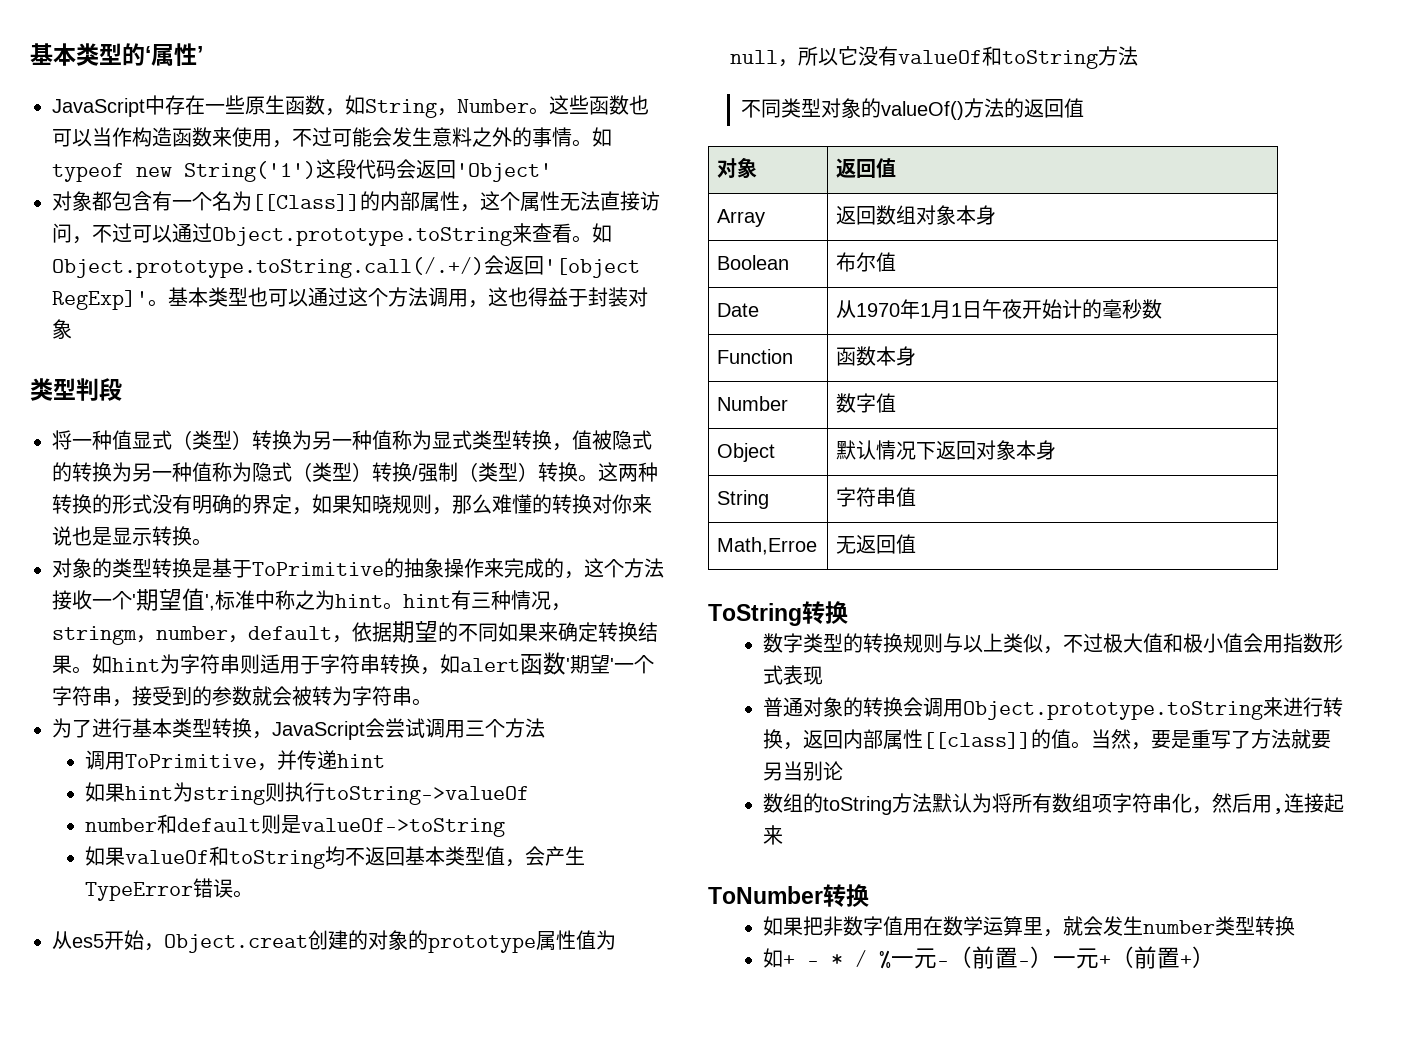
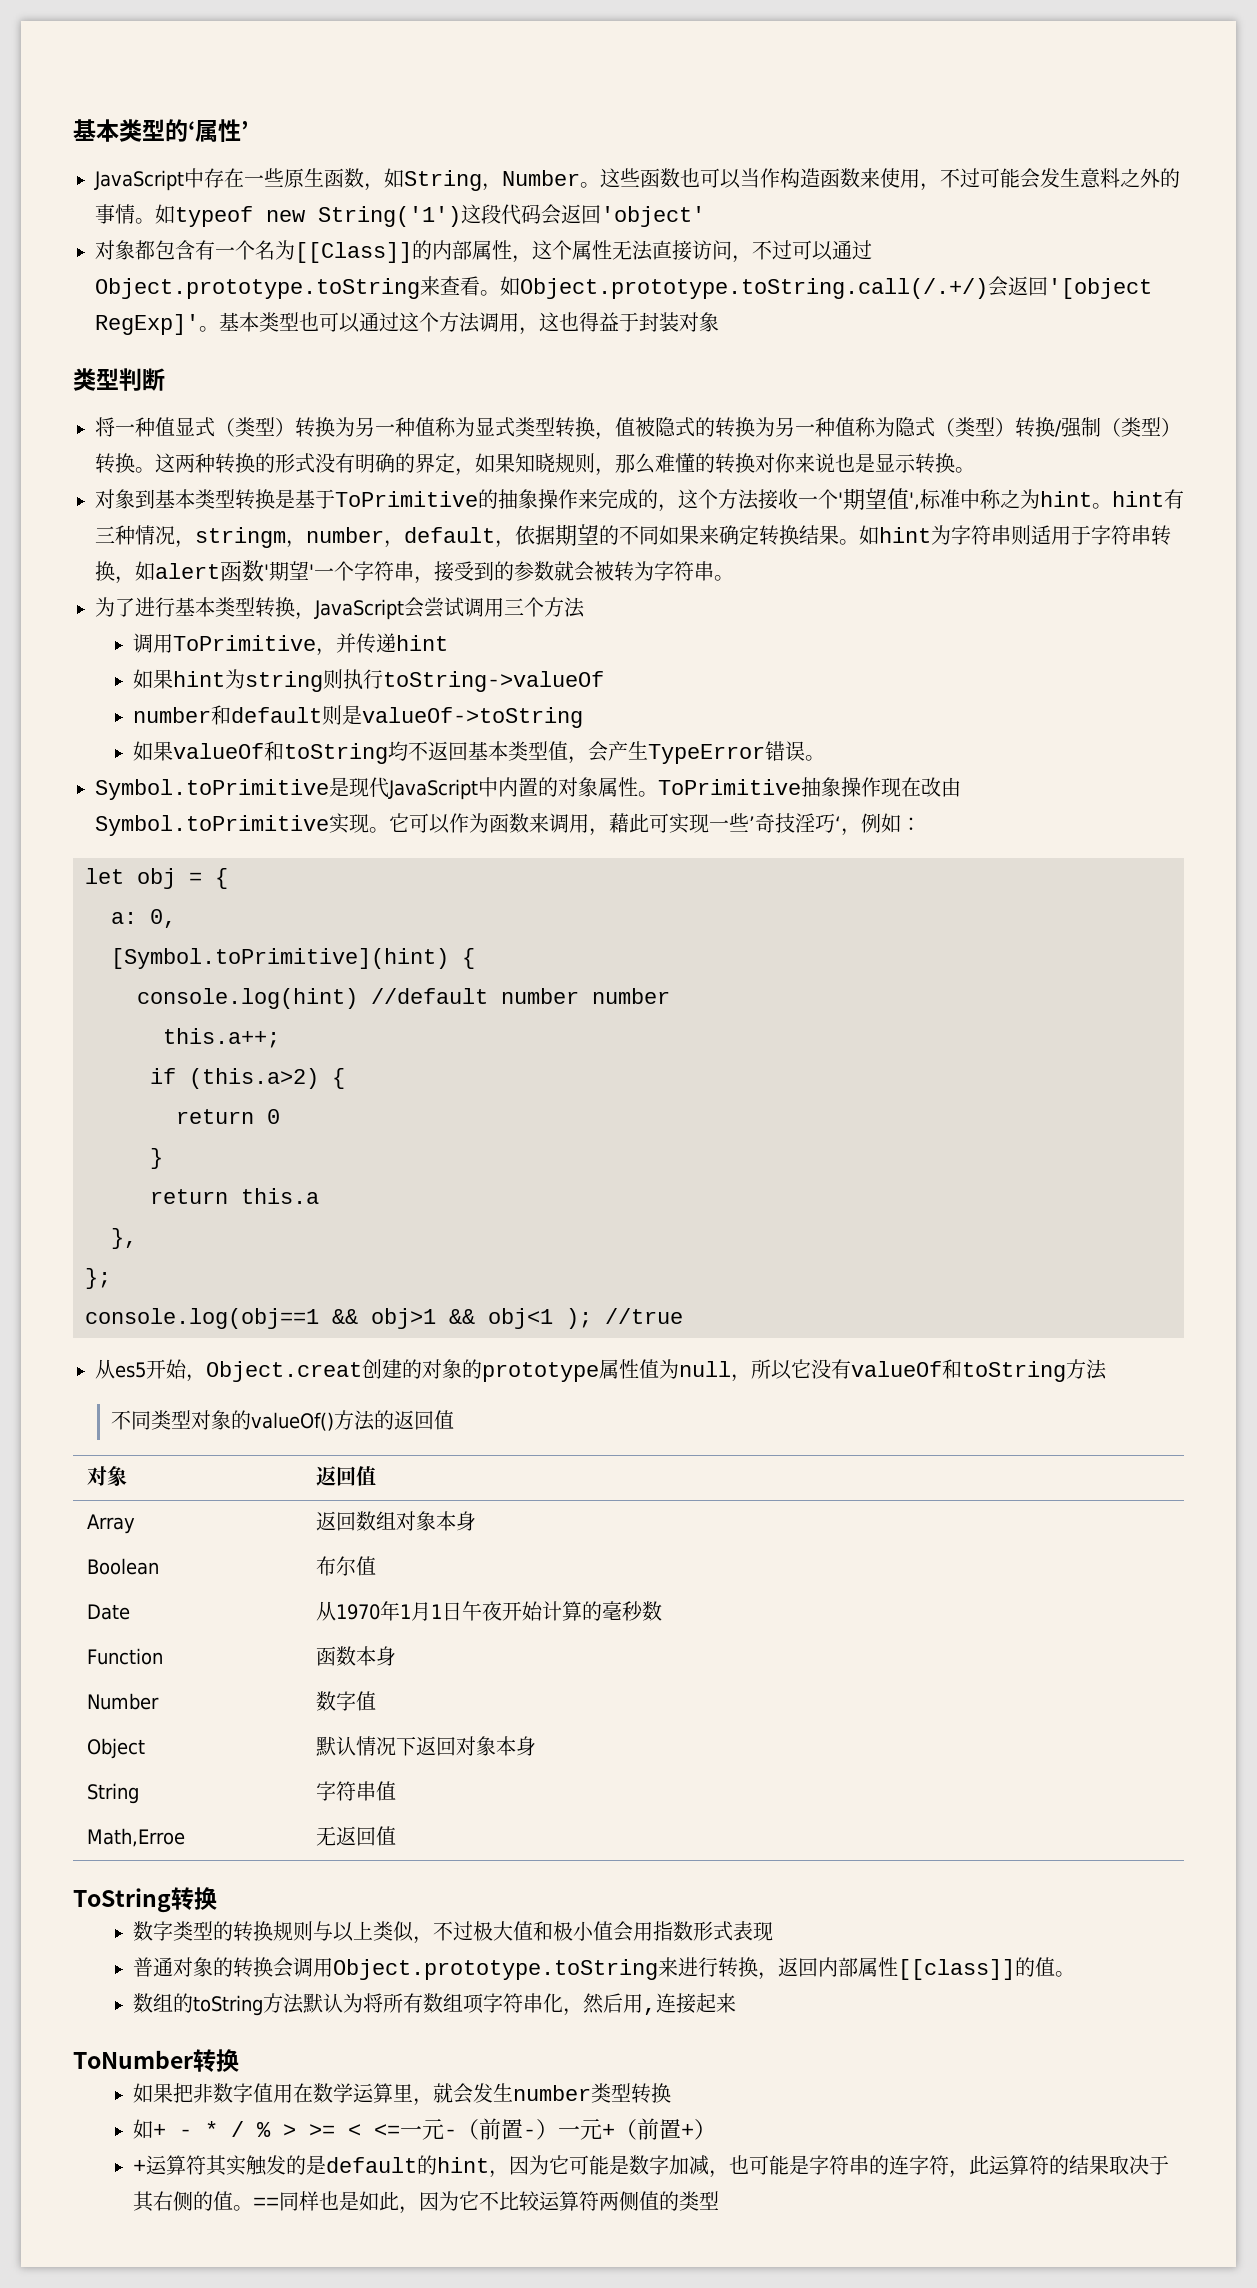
- 如typeof new String('1')这段代码会返回'Object'
+ 如typeof new String('1')这段代码会返回'object'
- 类型判段
+ 类型判断
- 对象的类型转换是基于ToPrimitive的抽象操作来完成的，这个方法接收一个'期望值',标准中称之为hint。hint有三种情况，stringm，number，default，依据期望的不同如果来确定转换结果。
+ 对象到基本类型转换是基于ToPrimitive的抽象操作来完成的，这个方法接收一个'期望值',标准中称之为hint。hint有三种情况，stringm，number，default，依据期望的不同如果来确定转换结果。
+ Symbol.toPrimitive是现代JavaScript中内置的对象属性。ToPrimitive抽象操作现在改由Symbol.toPrimitive实现。它可以作为函数来调用，藉此可实现一些’奇技淫巧‘，例如：
+ let obj = {
+ a: 0,
+ [Symbol.toPrimitive](hint) {
+ console.log(hint) //default number number
+ this.a++;
+ if (this.a>2) {
+ return 0
+ }
+ return this.a
+ },
+ };
+ console.log(obj==1 && obj>1 && obj<1 ); //true
- Date | 从1970年1月1日午夜开始计的毫秒数
+ Date | 从1970年1月1日午夜开始计算的毫秒数
- 当然，要是重写了方法就要另当别论
- 如+ - * / %一元-（前置-）一元+（前置+）
+ 如+ - * / % > >= < <=一元-（前置-）一元+（前置+）
+ +运算符其实触发的是default的hint，因为它可能是数字加减，也可能是字符串的连字符，此运算符的结果取决于其右侧的值。==同样也是如此，因为它不比较运算符两侧值的类型

